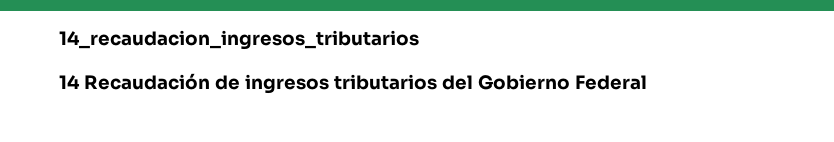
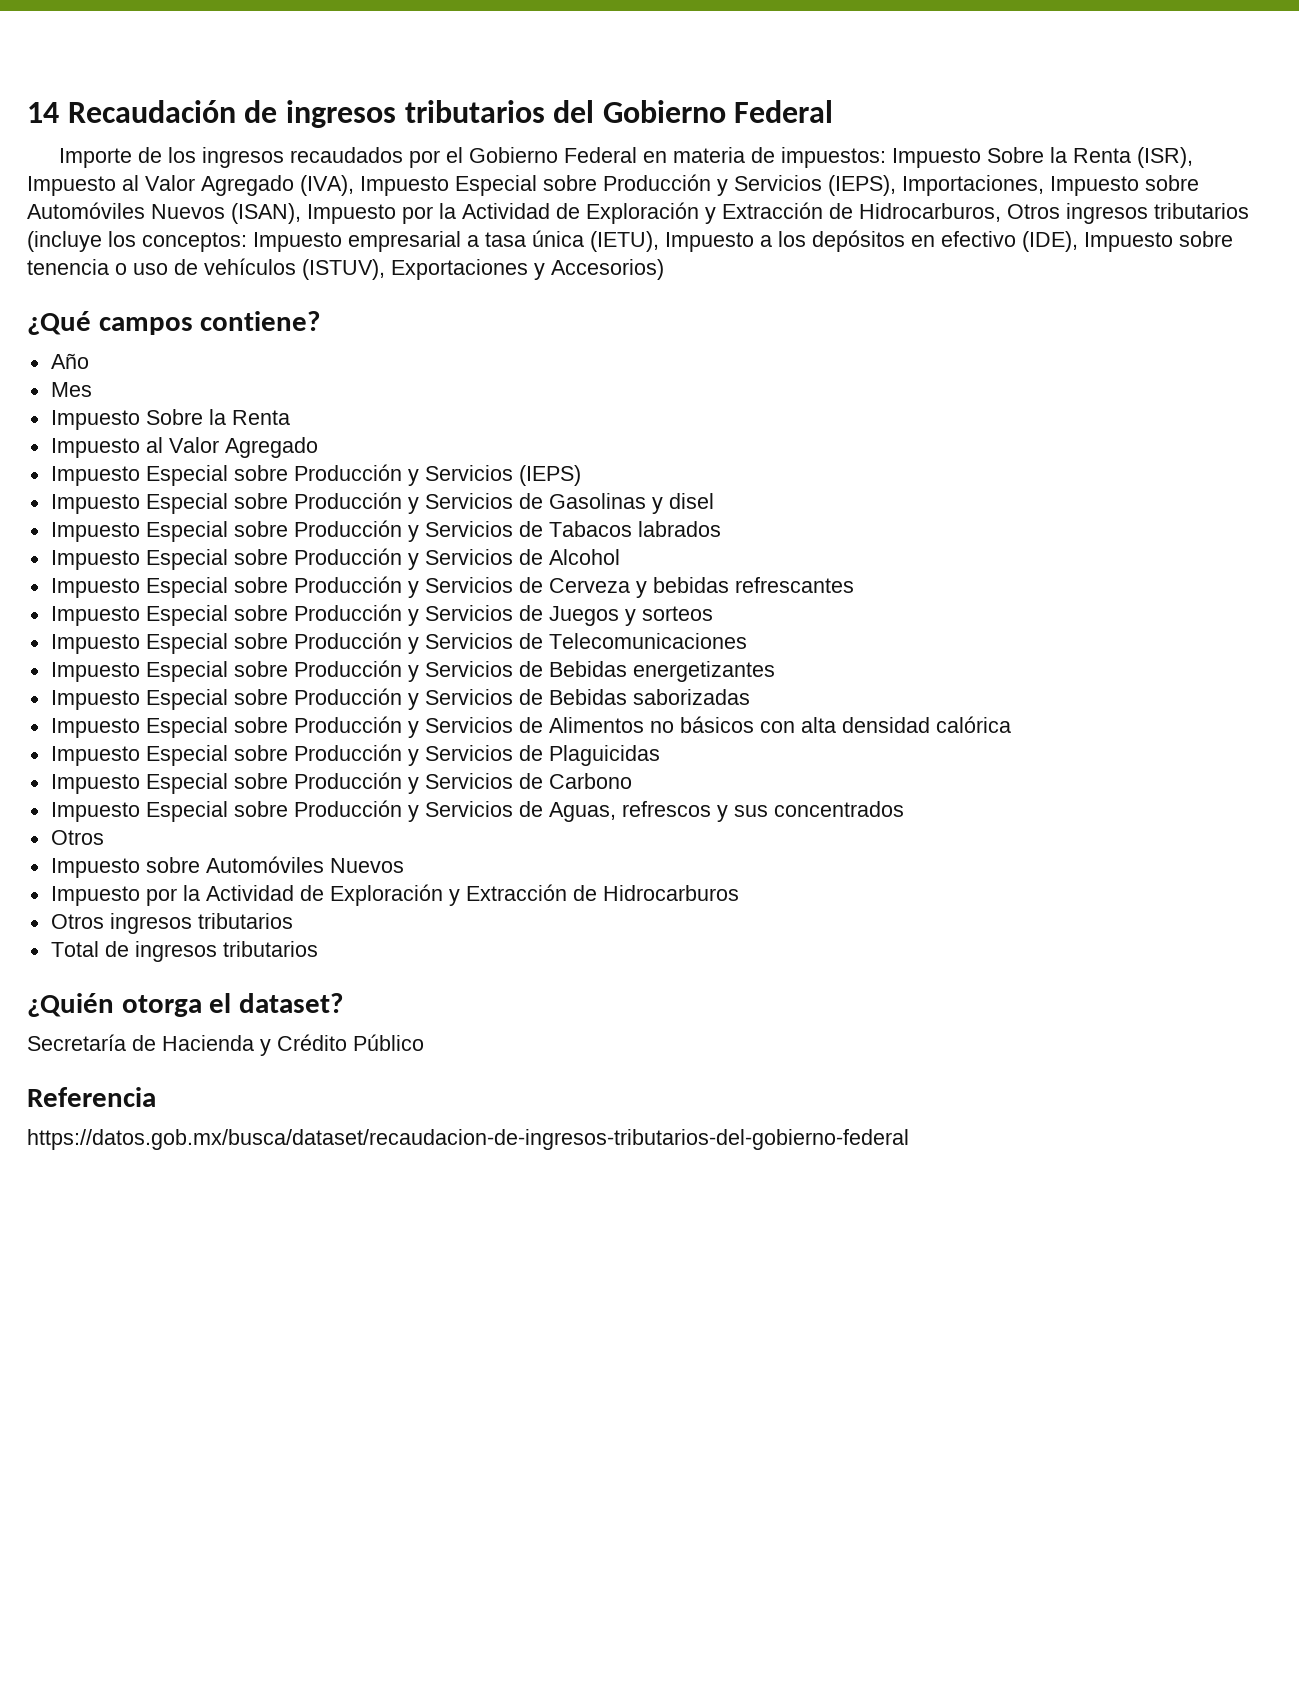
- 14_recaudacion_ingresos_tributarios
+ Importe de los ingresos recaudados por el Gobierno Federal en materia de impuestos: Impuesto Sobre la Renta (ISR), Impuesto al Valor Agregado (IVA), Impuesto Especial sobre Producción y Servicios (IEPS), Importaciones, Impuesto sobre Automóviles Nuevos (ISAN), Impuesto por la Actividad de Exploración y Extracción de Hidrocarburos, Otros ingresos tributarios (incluye los conceptos: Impuesto empresarial a tasa única (IETU), Impuesto a los depósitos en efectivo (IDE), Impuesto sobre tenencia o uso de vehículos (ISTUV), Exportaciones y Accesorios)
+ ¿Qué campos contiene?
+ Año
+ Mes
+ Impuesto Sobre la Renta
+ Impuesto al Valor Agregado
+ Impuesto Especial sobre Producción y Servicios (IEPS)
+ Impuesto Especial sobre Producción y Servicios de Gasolinas y disel
+ Impuesto Especial sobre Producción y Servicios de Tabacos labrados
+ Impuesto Especial sobre Producción y Servicios de Alcohol
+ Impuesto Especial sobre Producción y Servicios de Cerveza y bebidas refrescantes
+ Impuesto Especial sobre Producción y Servicios de Juegos y sorteos
+ Impuesto Especial sobre Producción y Servicios de Telecomunicaciones
+ Impuesto Especial sobre Producción y Servicios de Bebidas energetizantes
+ Impuesto Especial sobre Producción y Servicios de Bebidas saborizadas
+ Impuesto Especial sobre Producción y Servicios de Alimentos no básicos con alta densidad calórica
+ Impuesto Especial sobre Producción y Servicios de Plaguicidas
+ Impuesto Especial sobre Producción y Servicios de Carbono
+ Impuesto Especial sobre Producción y Servicios de Aguas, refrescos y sus concentrados
+ Otros
+ Impuesto sobre Automóviles Nuevos
+ Impuesto por la Actividad de Exploración y Extracción de Hidrocarburos
+ Otros ingresos tributarios
+ Total de ingresos tributarios
+ ¿Quién otorga el dataset?
+ Secretaría de Hacienda y Crédito Público
+ Referencia
+ https://datos.gob.mx/busca/dataset/recaudacion-de-ingresos-tributarios-del-gobierno-federal

